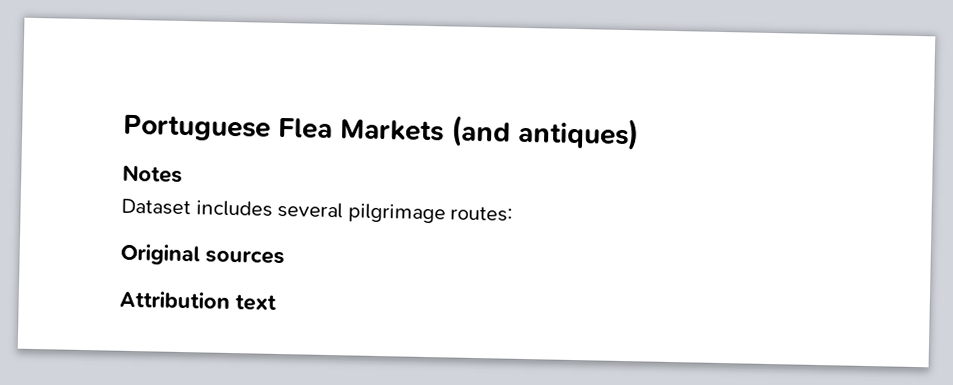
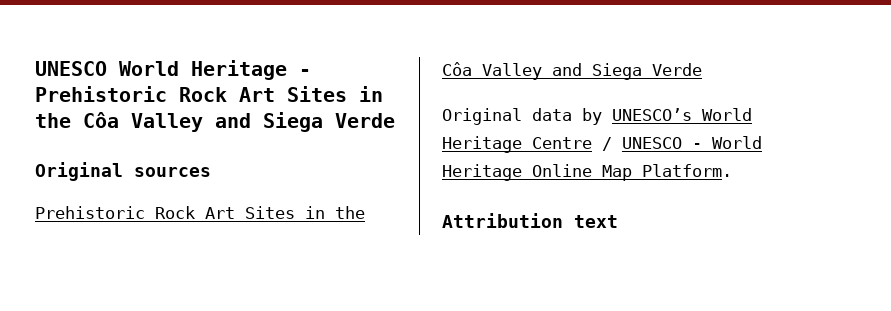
- Portuguese Flea Markets (and antiques)
- Notes
- Dataset includes several pilgrimage routes:
+ UNESCO World Heritage - Prehistoric Rock Art Sites in the Côa Valley and Siega Verde
  Original sources
+ Prehistoric Rock Art Sites in the Côa Valley and Siega Verde
+ Original data by UNESCO’s World Heritage Centre / UNESCO - World Heritage Online Map Platform.

